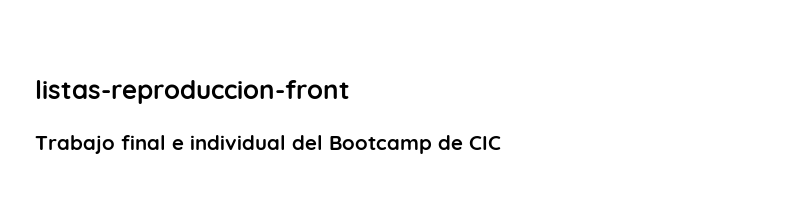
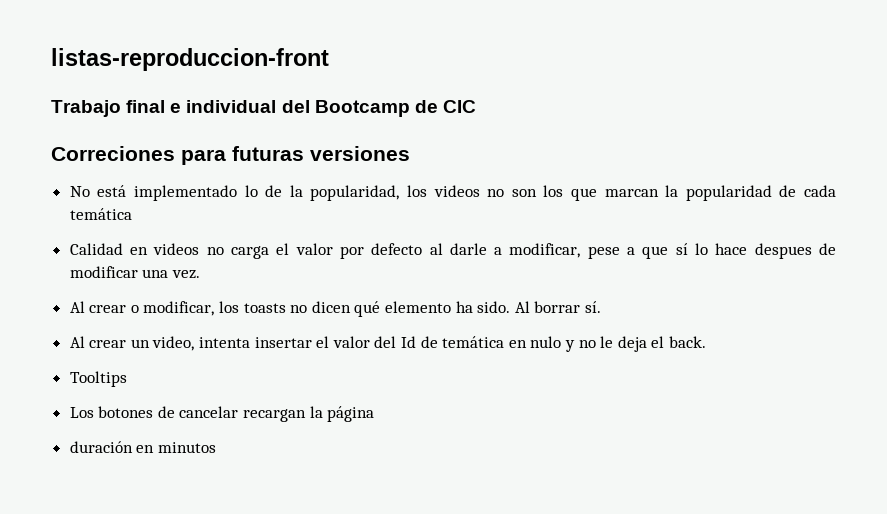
+ Correciones para futuras versiones
+ No está implementado lo de la popularidad, los videos no son los que marcan la popularidad de cada temática
+ Calidad en videos no carga el valor por defecto al darle a modificar, pese a que sí lo hace despues de modificar una vez.
+ Al crear o modificar, los toasts no dicen qué elemento ha sido. Al borrar sí.
+ Al crear un video, intenta insertar el valor del Id de temática en nulo y no le deja el back.
+ Tooltips
+ Los botones de cancelar recargan la página
+ duración en minutos

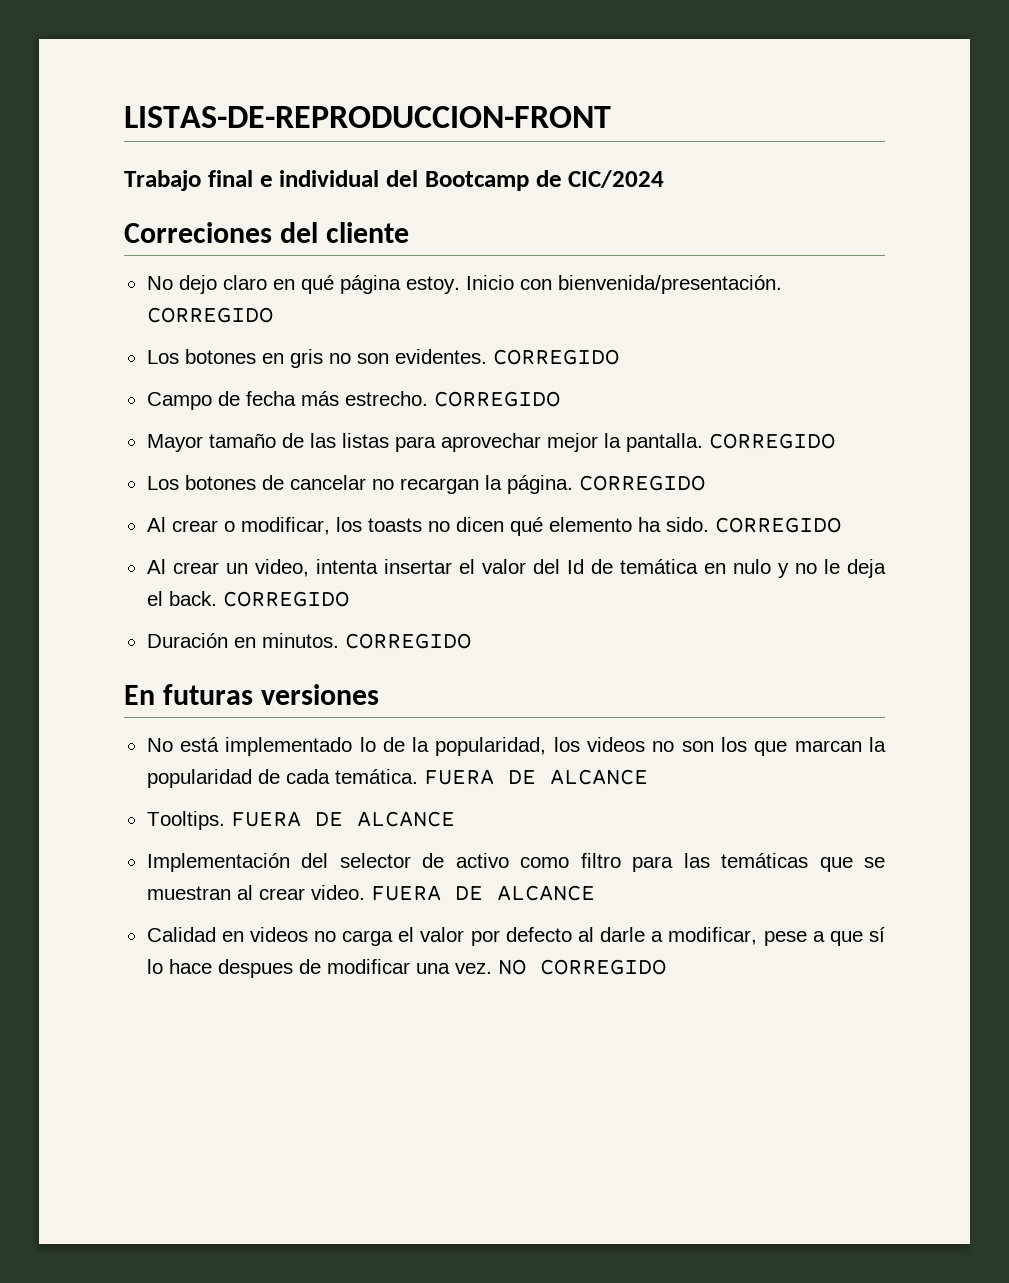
- listas-reproduccion-front
+ LISTAS-DE-REPRODUCCION-FRONT
- Trabajo final e individual del Bootcamp de CIC
+ Trabajo final e individual del Bootcamp de CIC/2024
- Correciones para futuras versiones
+ Correciones del cliente
+ No dejo claro en qué página estoy. Inicio con bienvenida/presentación. CORREGIDO
+ Los botones en gris no son evidentes. CORREGIDO
+ Campo de fecha más estrecho. CORREGIDO
+ Mayor tamaño de las listas para aprovechar mejor la pantalla. CORREGIDO
+ Los botones de cancelar no recargan la página. CORREGIDO
+ Al crear o modificar, los toasts no dicen qué elemento ha sido. CORREGIDO
+ Al crear un video, intenta insertar el valor del Id de temática en nulo y no le deja el back. CORREGIDO
+ Duración en minutos. CORREGIDO
+ En futuras versiones
- No está implementado lo de la popularidad, los videos no son los que marcan la popularidad de cada temática
+ No está implementado lo de la popularidad, los videos no son los que marcan la popularidad de cada temática. FUERA DE ALCANCE
+ Tooltips. FUERA DE ALCANCE
+ Implementación del selector de activo como filtro para las temáticas que se muestran al crear video. FUERA DE ALCANCE
- Calidad en videos no carga el valor por defecto al darle a modificar, pese a que sí lo hace despues de modificar una vez.
- Al crear o modificar, los toasts no dicen qué elemento ha sido. Al borrar sí.
- Al crear un video, intenta insertar el valor del Id de temática en nulo y no le deja el back.
- Tooltips
- Los botones de cancelar recargan la página
- duración en minutos
+ Calidad en videos no carga el valor por defecto al darle a modificar, pese a que sí lo hace despues de modificar una vez. NO CORREGIDO

